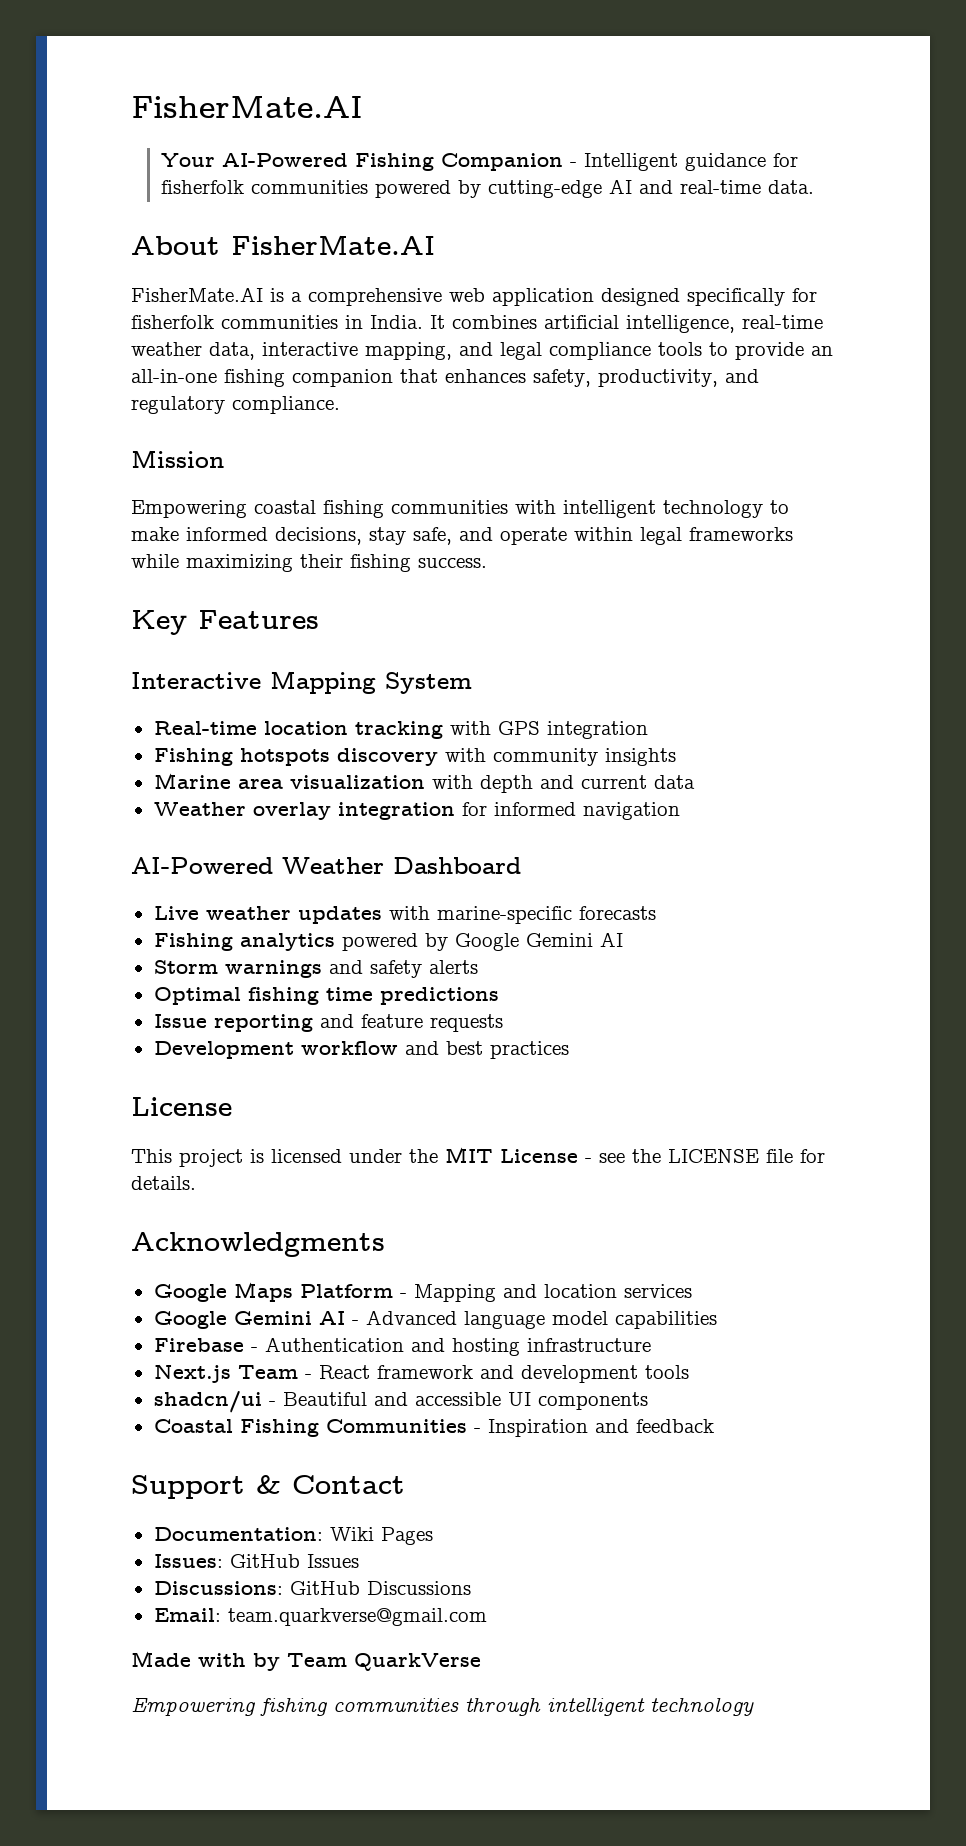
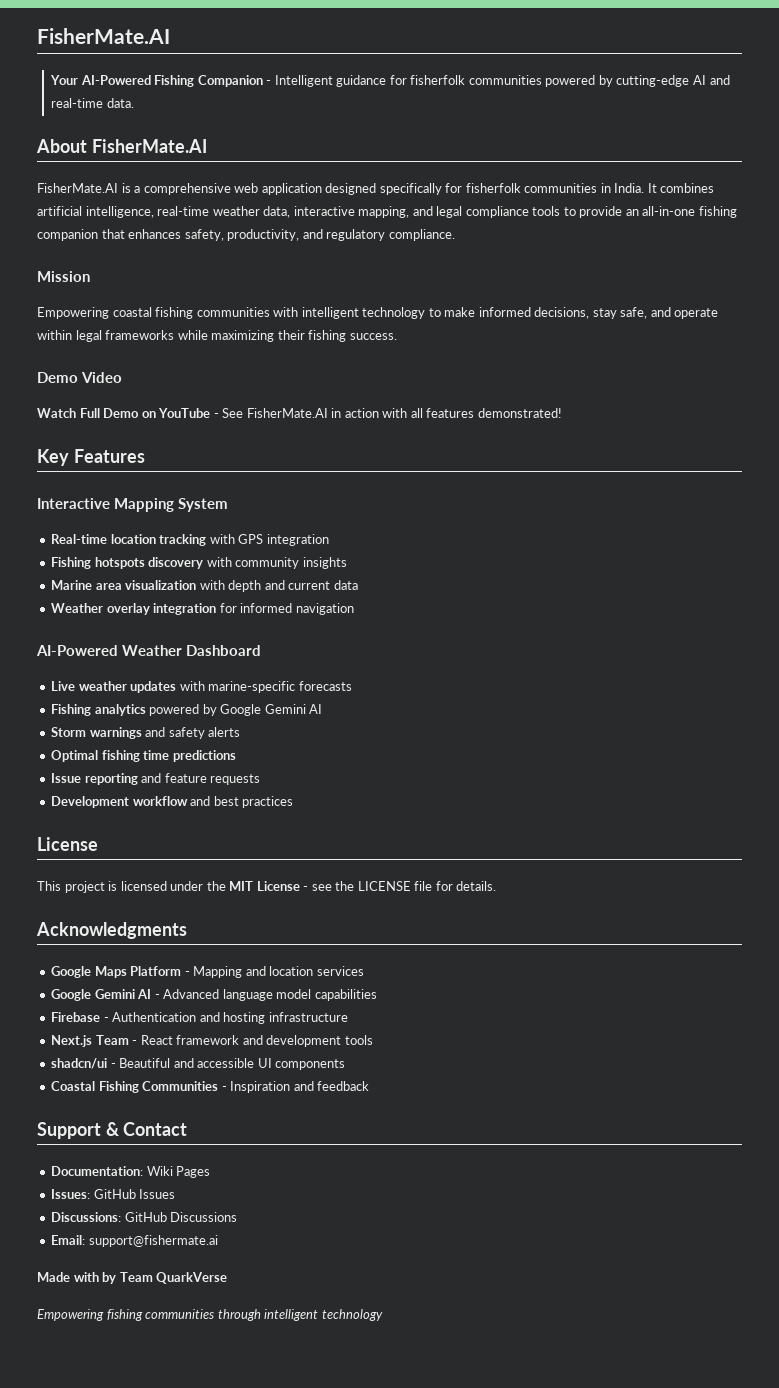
+ Demo Video
+ Watch Full Demo on YouTube - See FisherMate.AI in action with all features demonstrated!
- Email: team.quarkverse@gmail.com
+ Email: support@fishermate.ai

